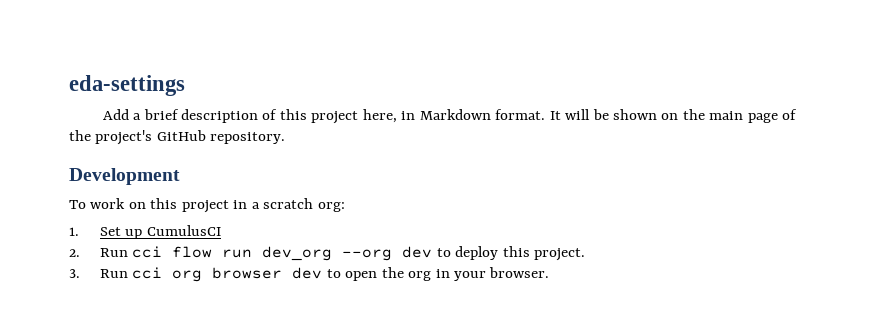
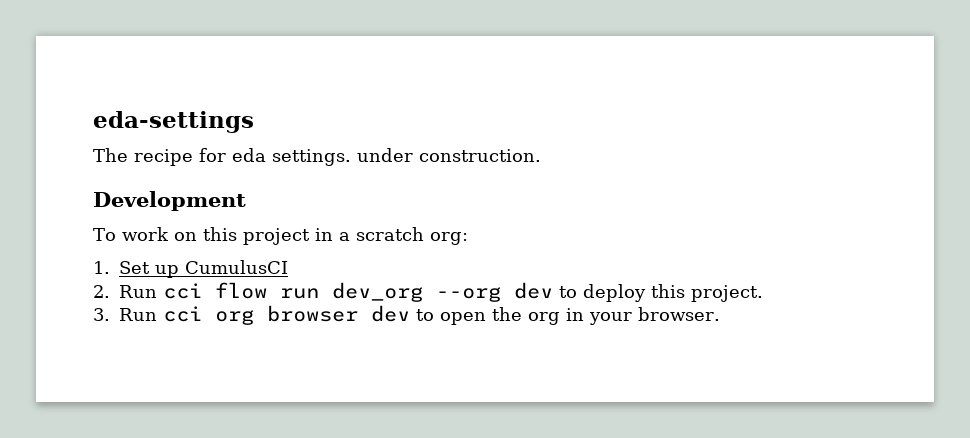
- Add a brief description of this project here, in Markdown format. It will be shown on the main page of the project's GitHub repository.
+ The recipe for eda settings. under construction.

